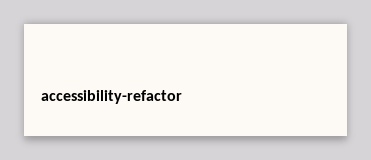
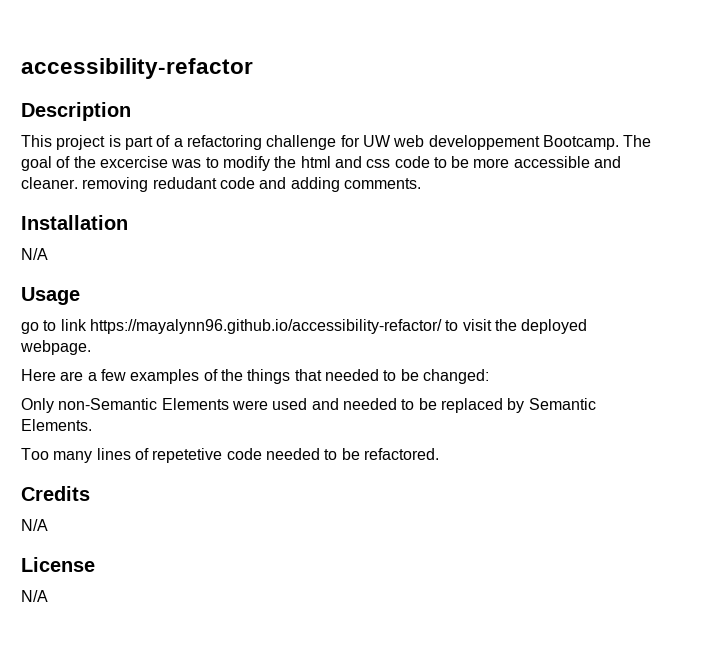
+ Description
+ This project is part of a refactoring challenge for UW web developpement Bootcamp. The goal of the excercise was to modify the html and css code to be more accessible and cleaner. removing redudant code and adding comments.
+ Installation
+ N/A
+ Usage
+ go to link https://mayalynn96.github.io/accessibility-refactor/ to visit the deployed webpage.
+ Here are a few examples of the things that needed to be changed:
+ Only non-Semantic Elements were used and needed to be replaced by Semantic Elements.
+ Too many lines of repetetive code needed to be refactored.
+ Credits
+ N/A
+ License
+ N/A

